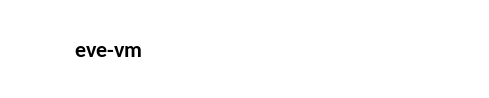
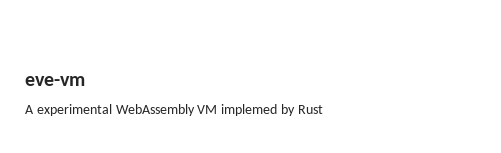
+ A experimental WebAssembly VM implemed by Rust

